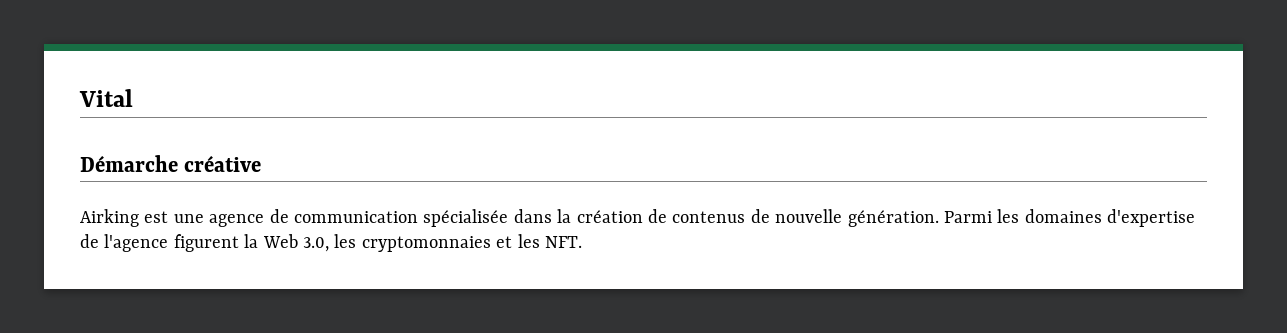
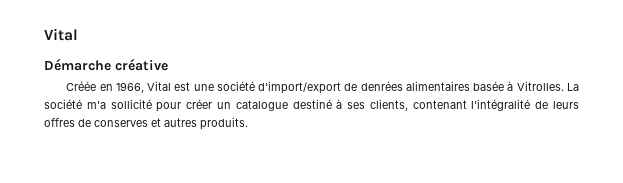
- Airking est une agence de communication spécialisée dans la création de contenus de nouvelle génération. Parmi les domaines d'expertise de l'agence figurent la Web 3.0, les cryptomonnaies et les NFT.
+ Créée en 1966, Vital est une société d'import/export de denrées alimentaires basée à Vitrolles. La société m'a sollicité pour créer un catalogue destiné à ses clients, contenant l'intégralité de leurs offres de conserves et autres produits.

